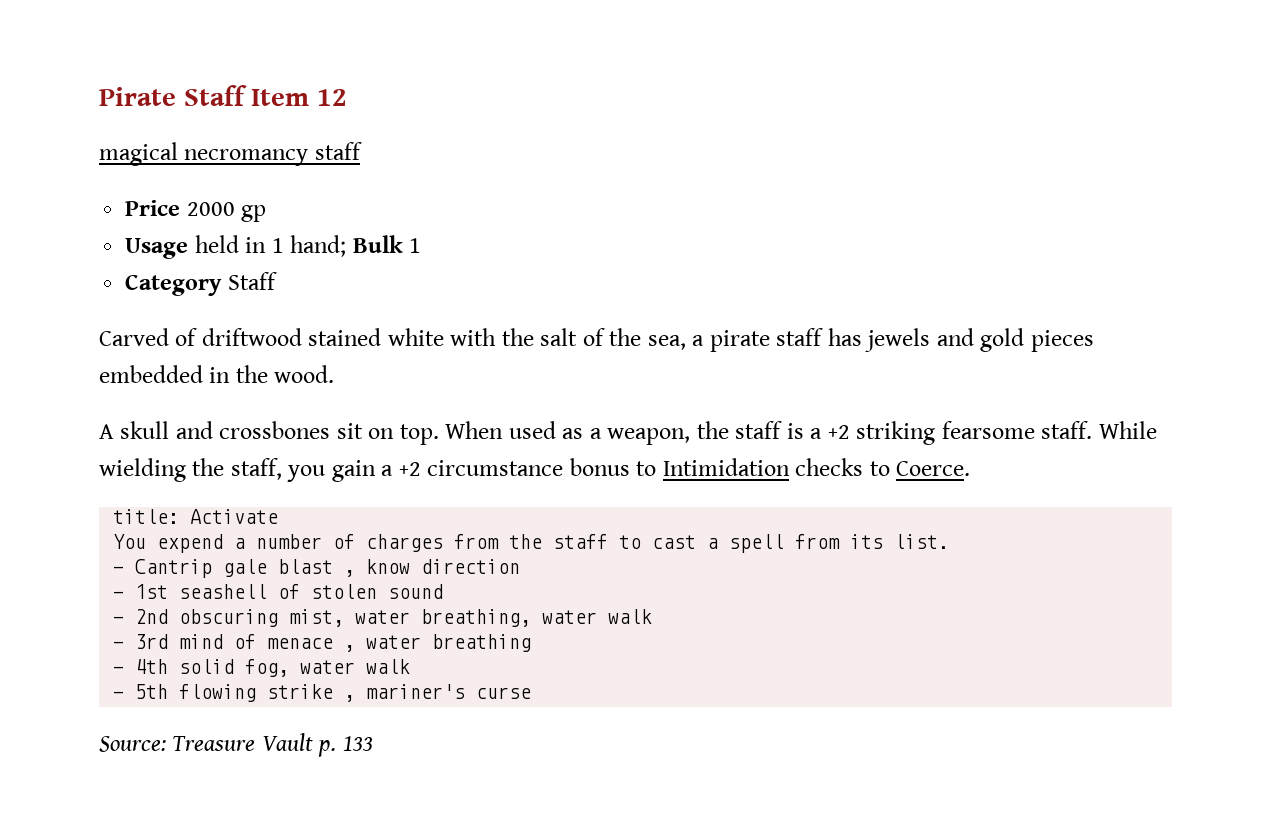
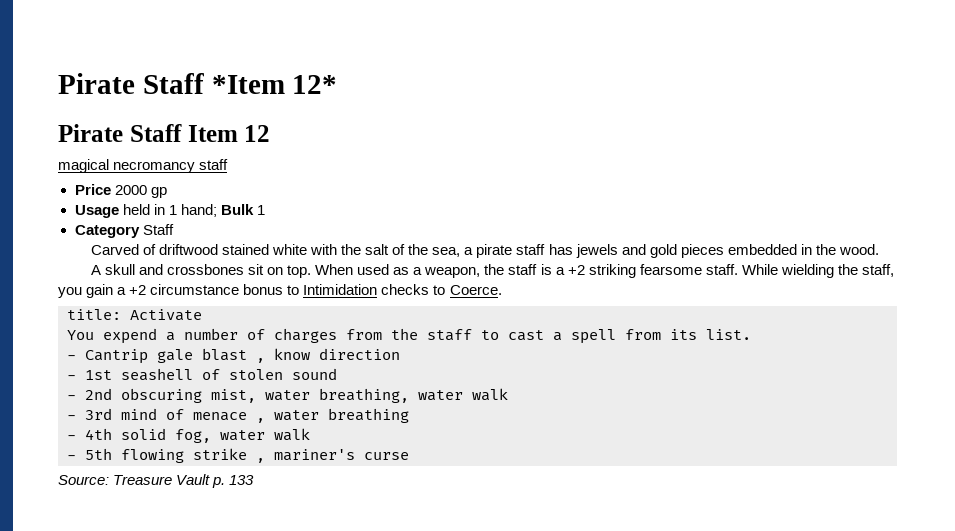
+ Pirate Staff *Item 12*

